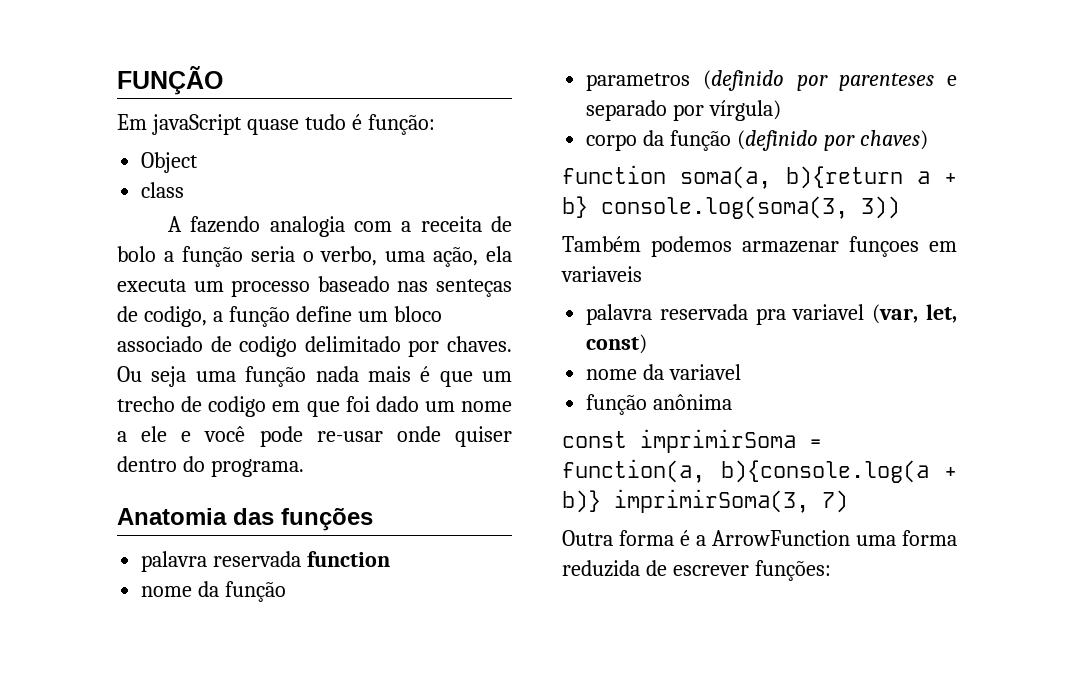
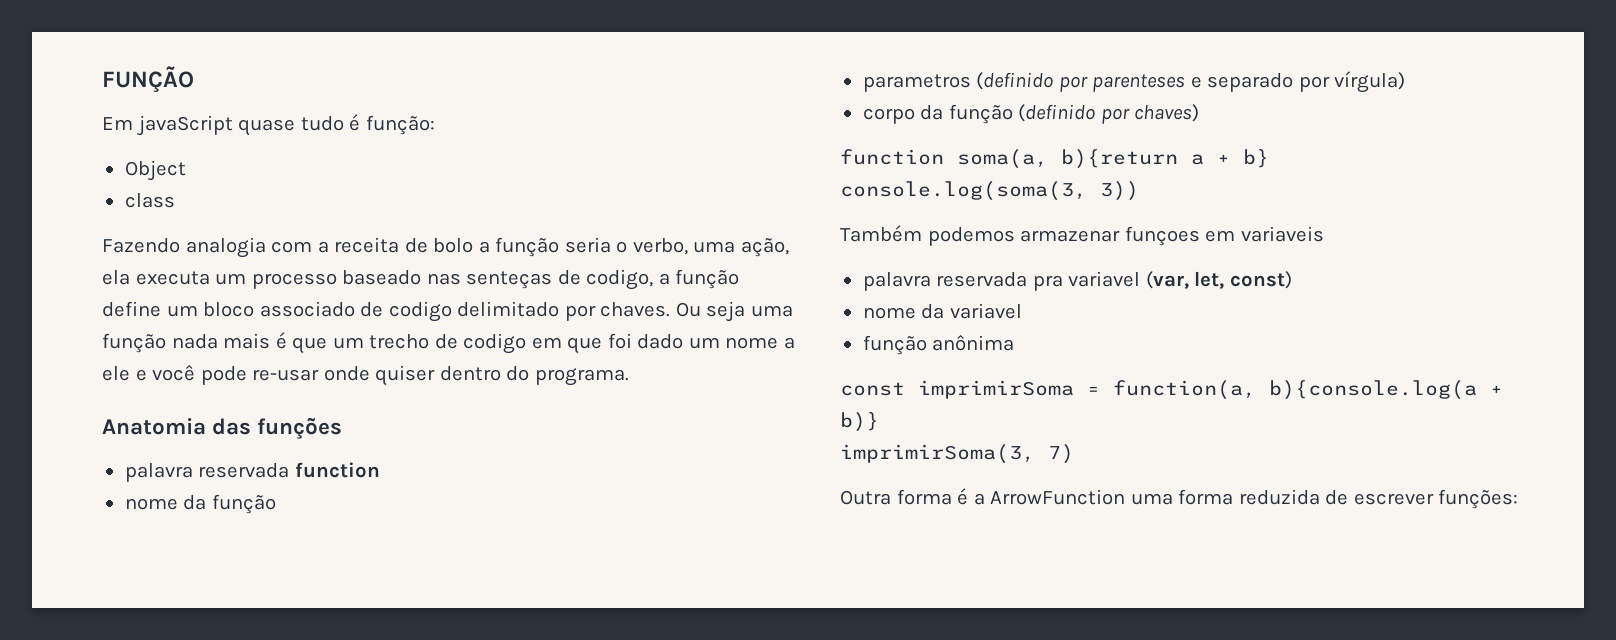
- A fazendo analogia com a receita de bolo a função seria o verbo, uma ação, ela executa um processo baseado nas senteças de codigo, a função define um bloco associado de codigo delimitado por chaves.
+ Fazendo analogia com a receita de bolo a função seria o verbo, uma ação, ela executa um processo baseado nas senteças de codigo, a função define um bloco associado de codigo delimitado por chaves.
- function soma(a, b){return a + b} console.log(soma(3, 3))
+ function soma(a, b){return a + b}
+ console.log(soma(3, 3))
- const imprimirSoma = function(a, b){console.log(a + b)} imprimirSoma(3, 7)
+ const imprimirSoma = function(a, b){console.log(a + b)}
+ imprimirSoma(3, 7)

